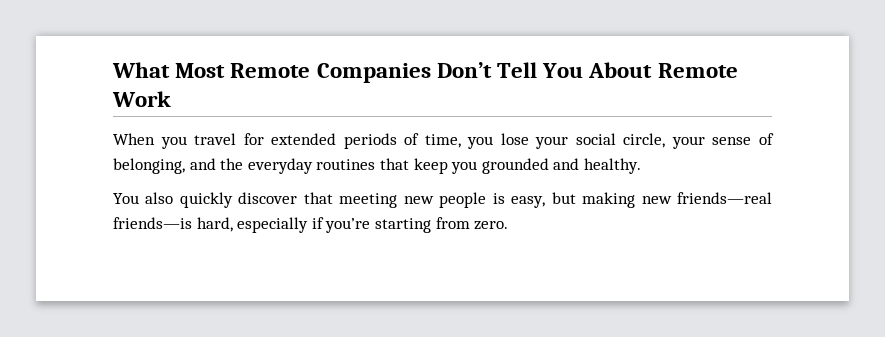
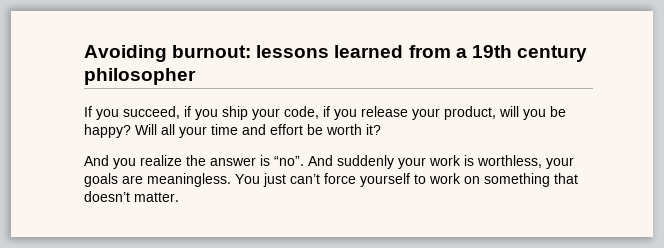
- What Most Remote Companies Don’t Tell You About Remote Work
- When you travel for extended periods of time, you lose your social circle, your sense of belonging, and the everyday routines that keep you grounded and healthy.
- You also quickly discover that meeting new people is easy, but making new friends—real friends—is hard, especially if you’re starting from zero.
+ Avoiding burnout: lessons learned from a 19th century philosopher
+ If you succeed, if you ship your code, if you release your product, will you be happy? Will all your time and effort be worth it?
+ And you realize the answer is “no”. And suddenly your work is worthless, your goals are meaningless. You just can’t force yourself to work on something that doesn’t matter.

